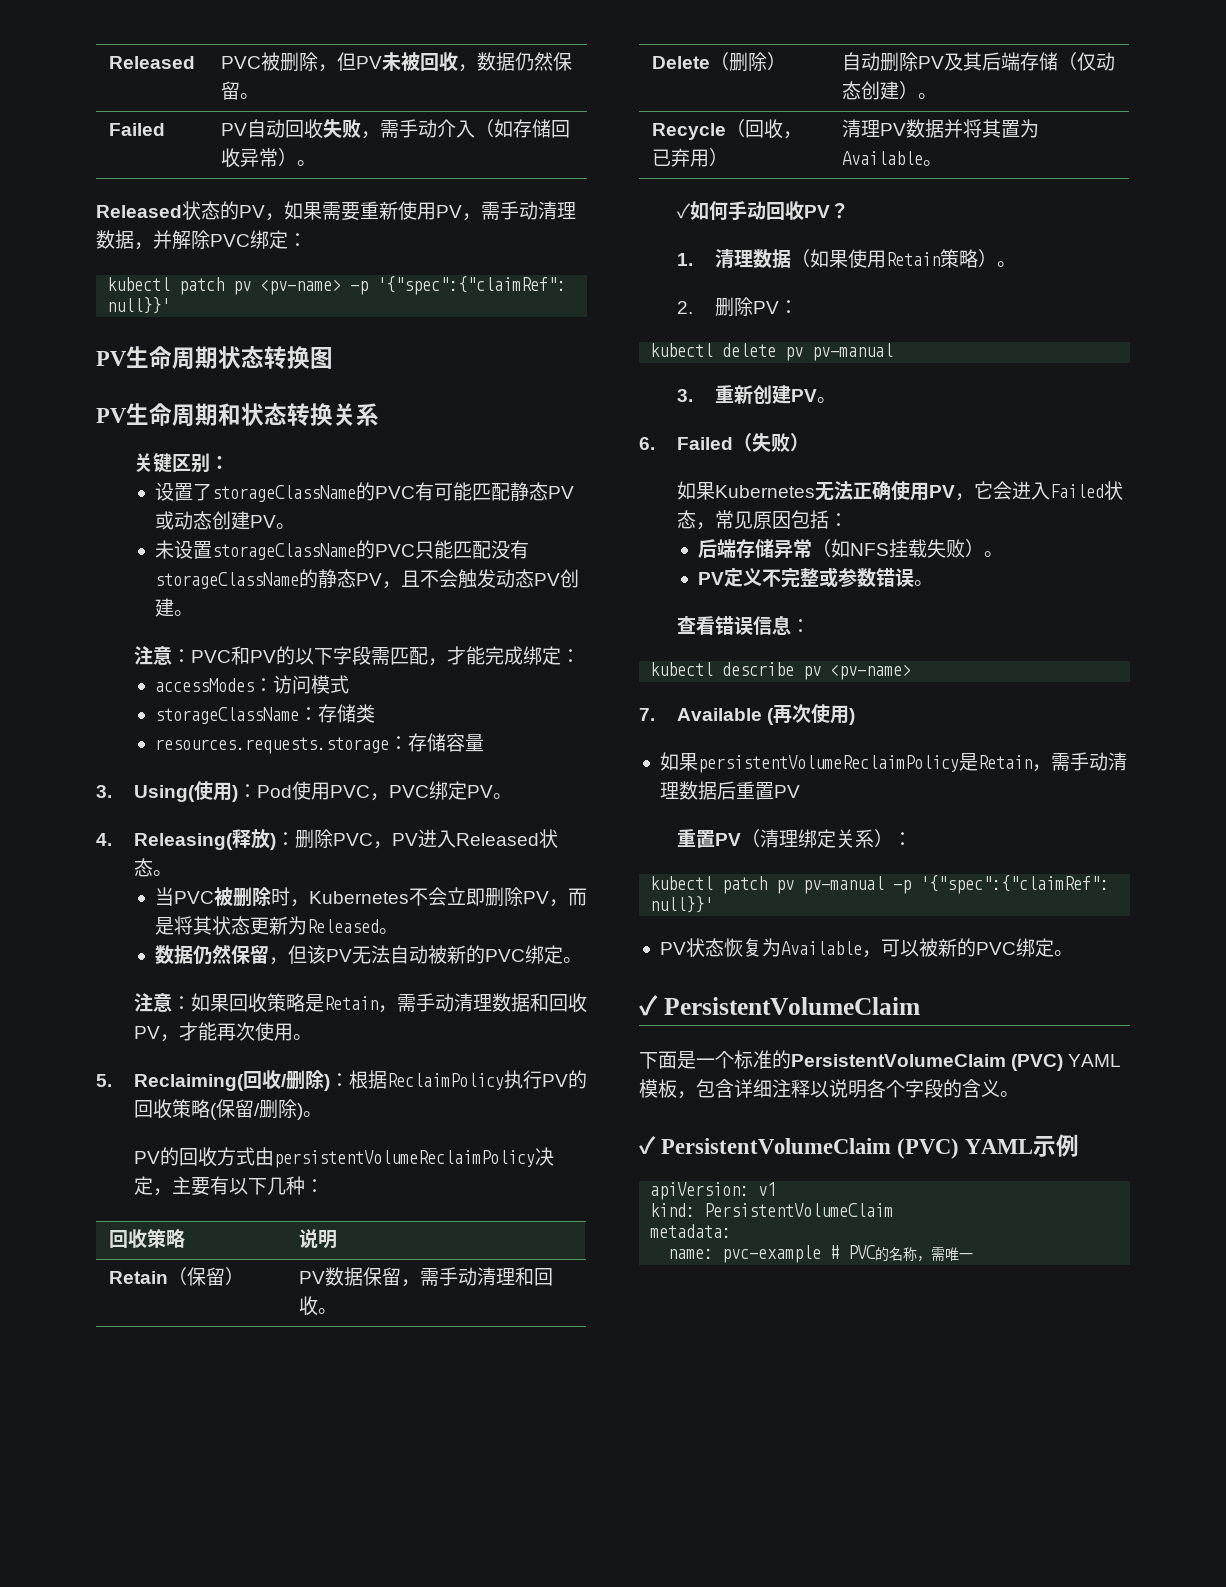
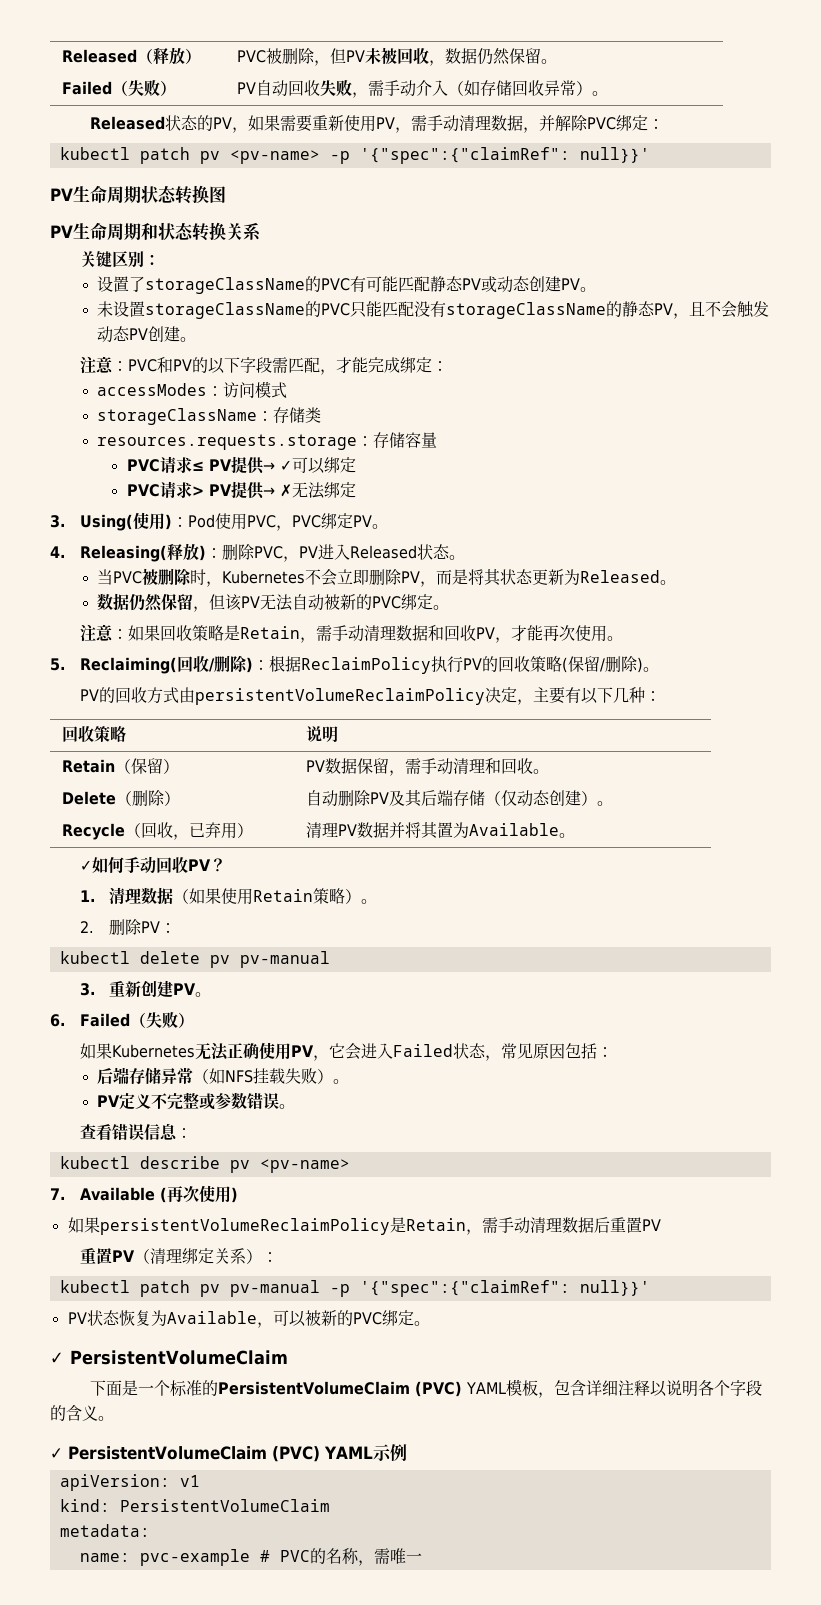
- Released | PVC被删除，但PV未被回收，数据仍然保留。
+ Released（释放） | PVC被删除，但PV未被回收，数据仍然保留。
- Failed | PV自动回收失败，需手动介入（如存储回收异常）。
+ Failed（失败） | PV自动回收失败，需手动介入（如存储回收异常）。
+ PVC请求≤ PV提供→ ✓可以绑定
+ PVC请求> PV提供→ ✗无法绑定

